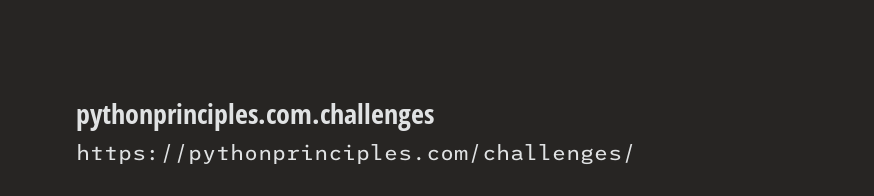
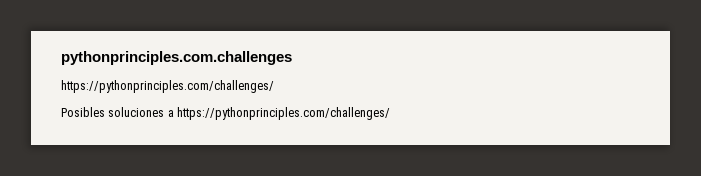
+ Posibles soluciones a https://pythonprinciples.com/challenges/

